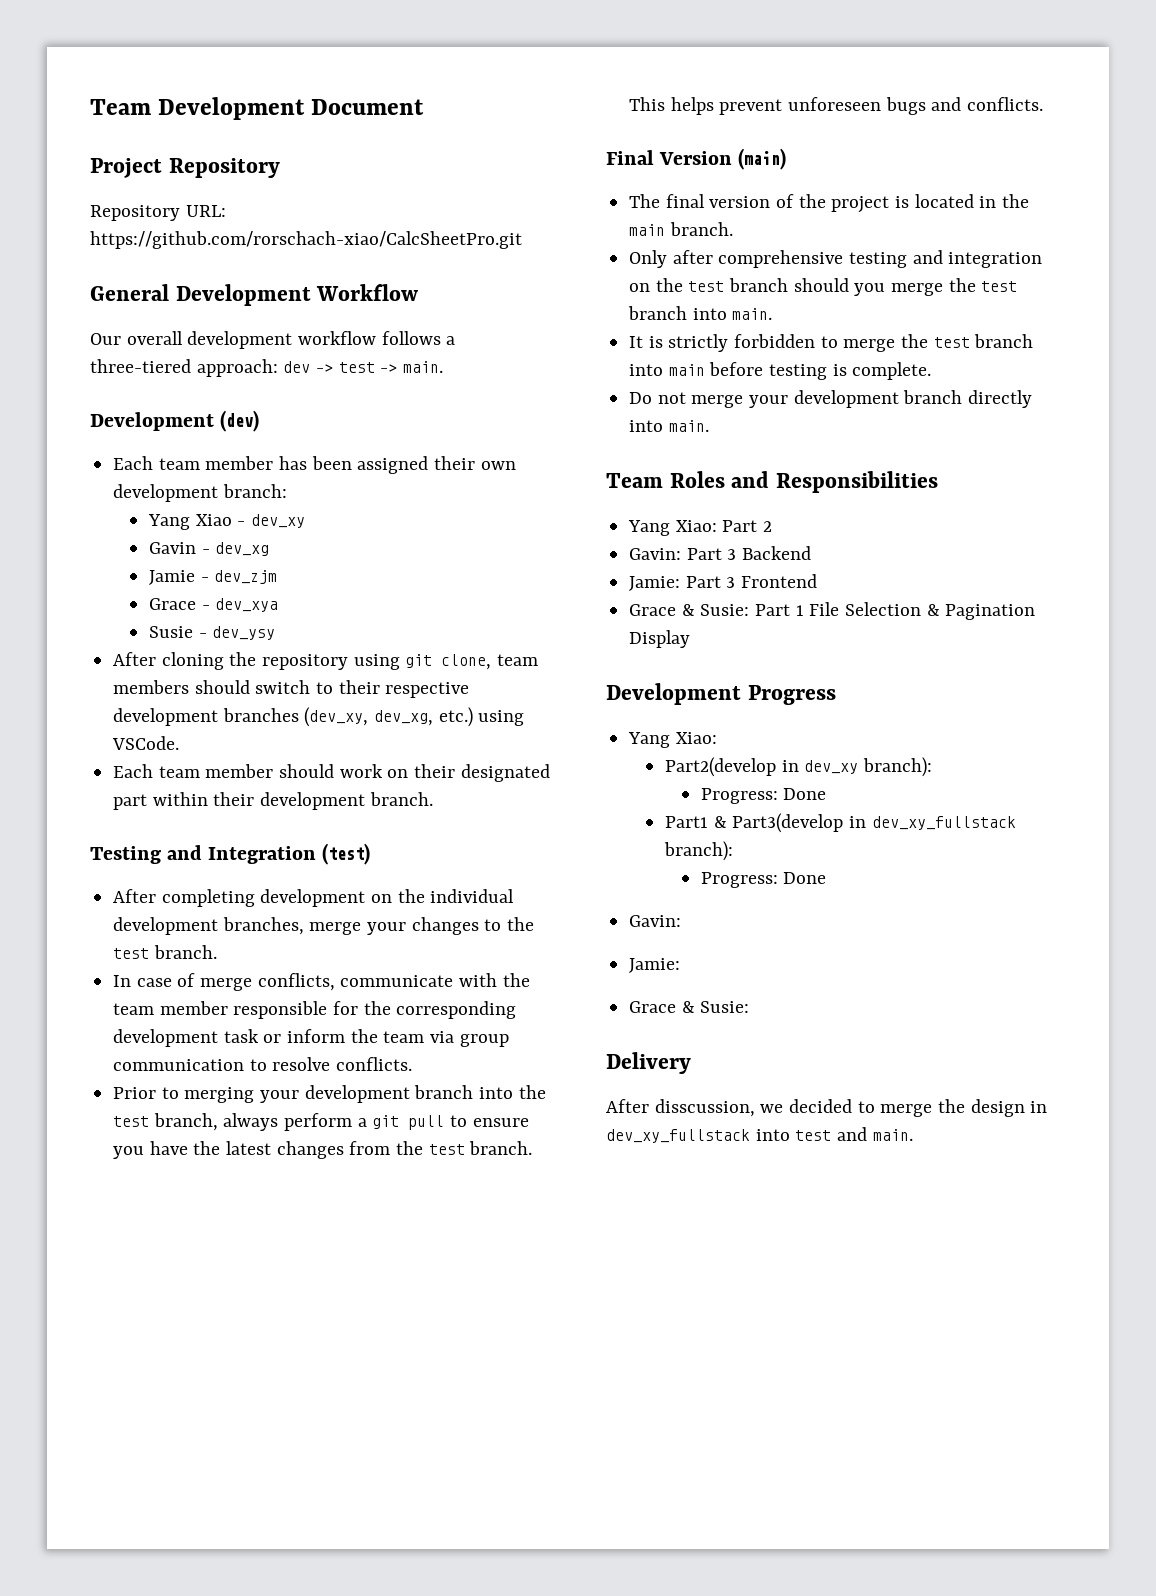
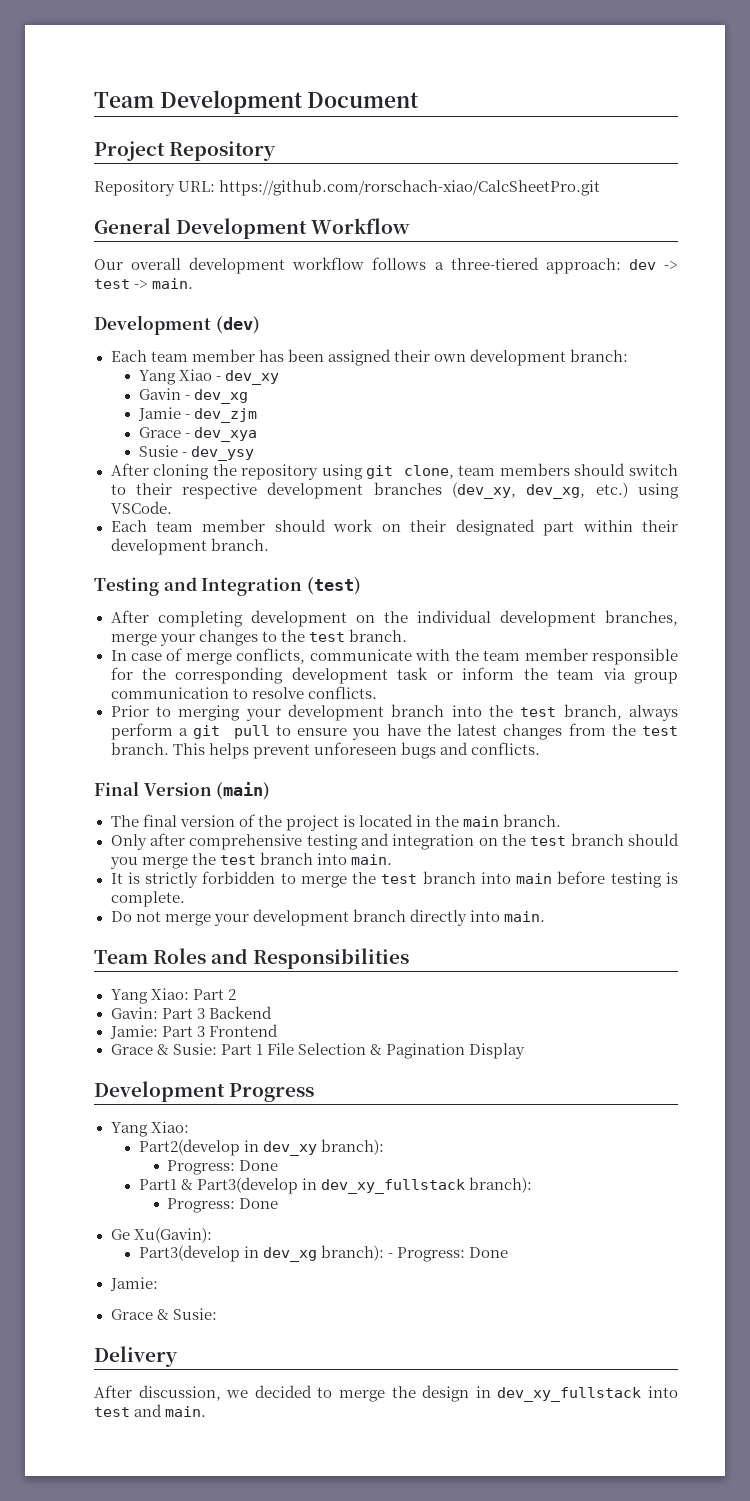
  Part1 & Part3(develop in dev_xy_fullstack branch):
  Progress: Done
- Gavin:
+ Ge Xu(Gavin):
+ Part3(develop in dev_xg branch): - Progress: Done
- After disscussion, we decided to merge the design in dev_xy_fullstack into test and main.
+ After discussion, we decided to merge the design in dev_xy_fullstack into test and main.

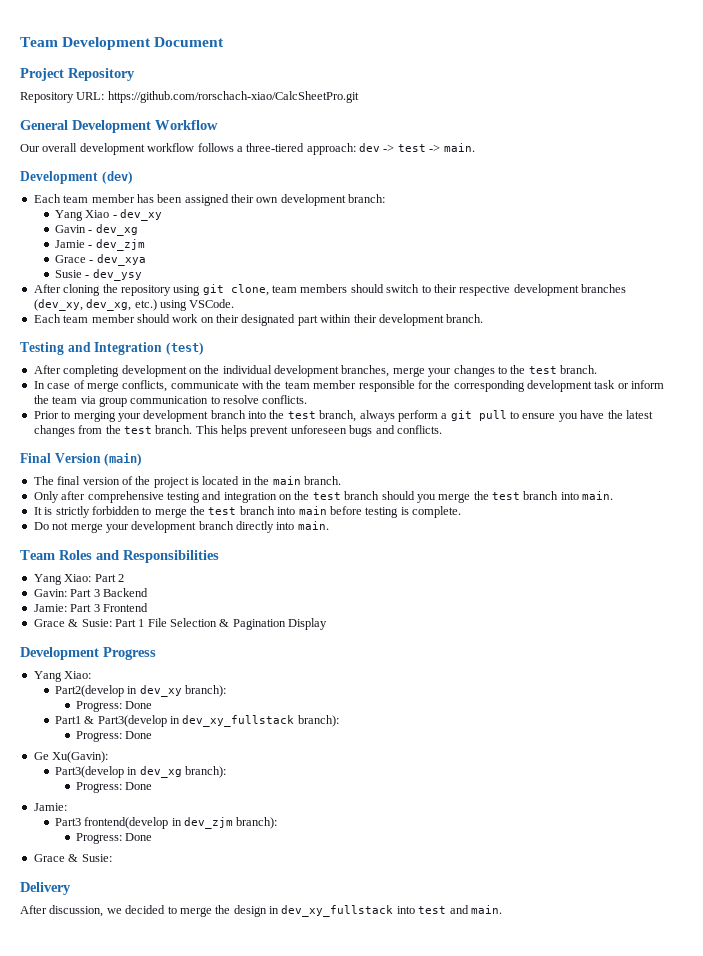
- Part3(develop in dev_xg branch): - Progress: Done
+ Part3(develop in dev_xg branch):
+ Progress: Done
+ Part3 frontend(develop in dev_zjm branch):
+ Progress: Done

